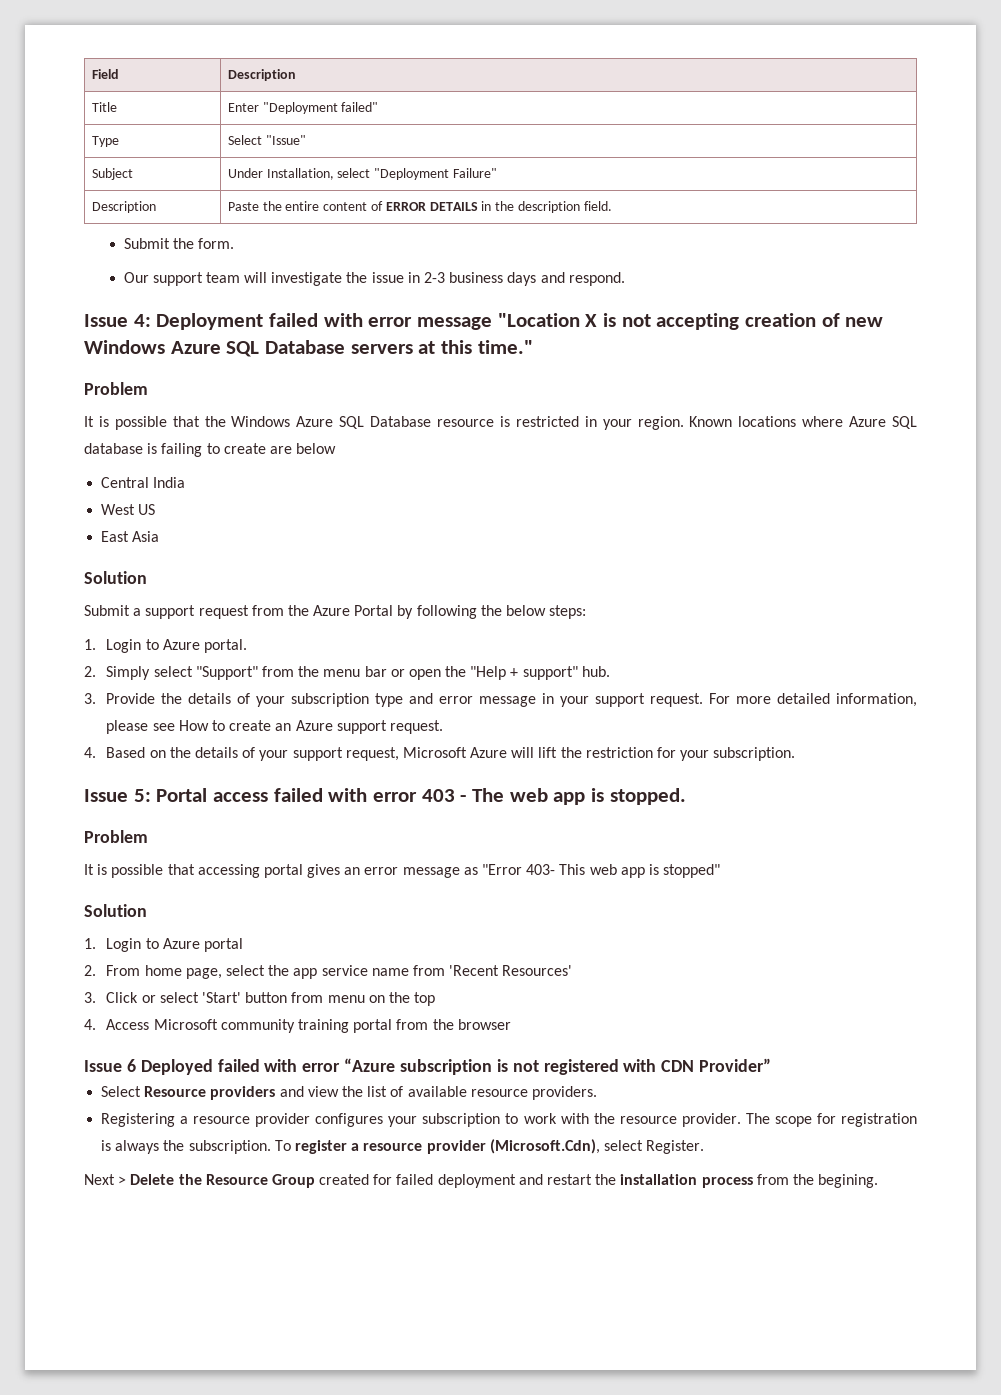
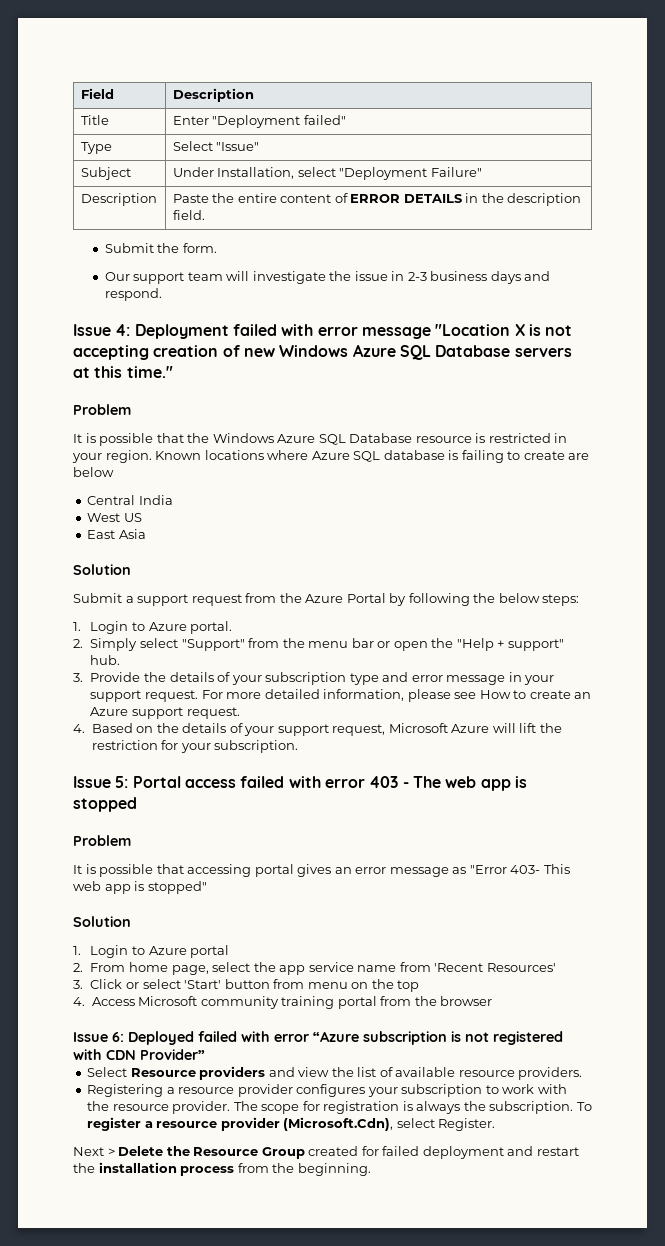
- Issue 5: Portal access failed with error 403 - The web app is stopped.
+ Issue 5: Portal access failed with error 403 - The web app is stopped
- Issue 6 Deployed failed with error “Azure subscription is not registered with CDN Provider”
+ Issue 6: Deployed failed with error “Azure subscription is not registered with CDN Provider”
- Next > Delete the Resource Group created for failed deployment and restart the installation process from the begining.
+ Next > Delete the Resource Group created for failed deployment and restart the installation process from the beginning.

